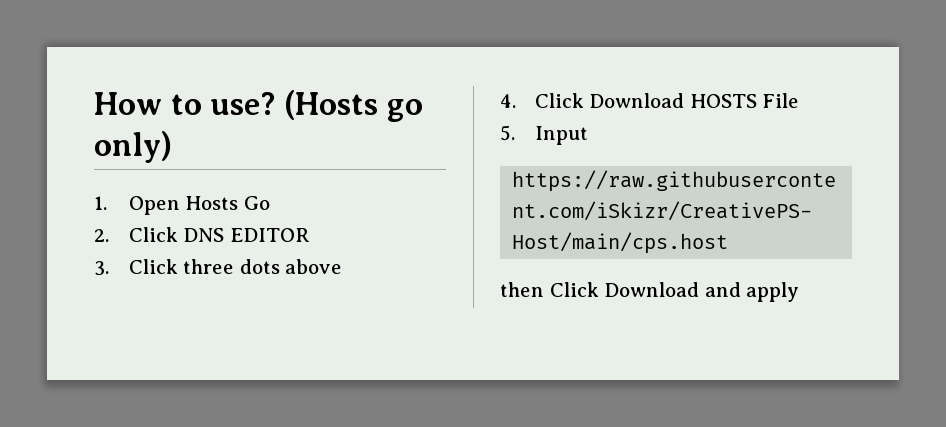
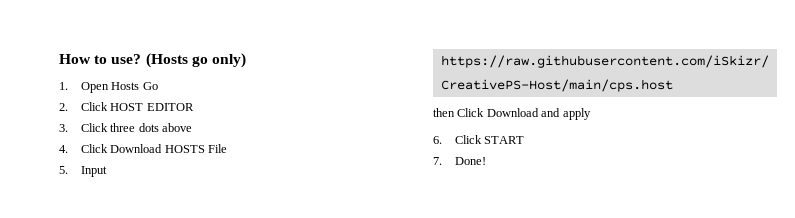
- 2. Click DNS EDITOR
+ 2. Click HOST EDITOR
+ 6. Click START
+ 7. Done!

